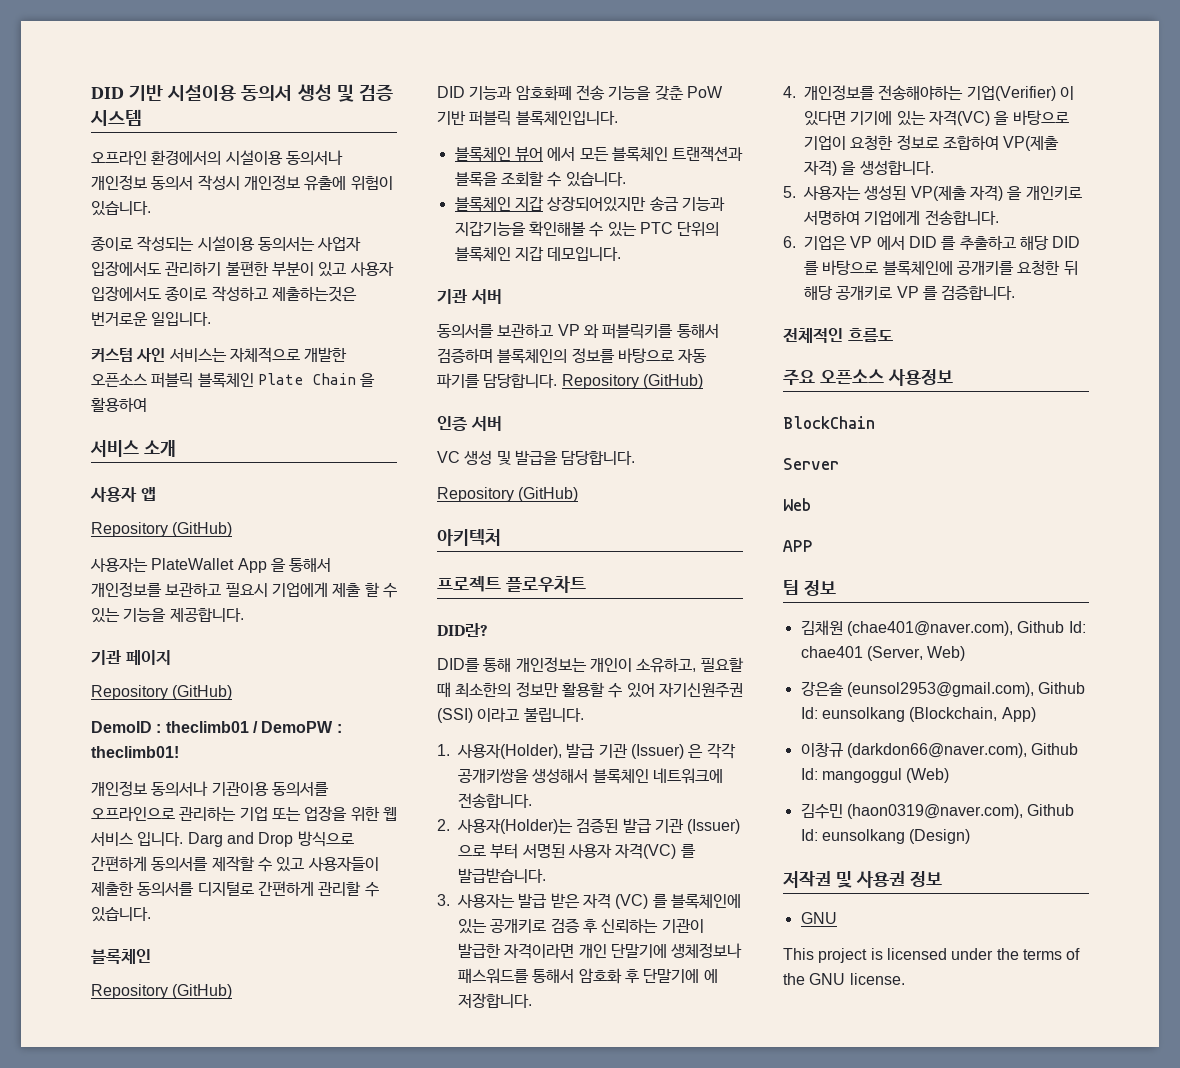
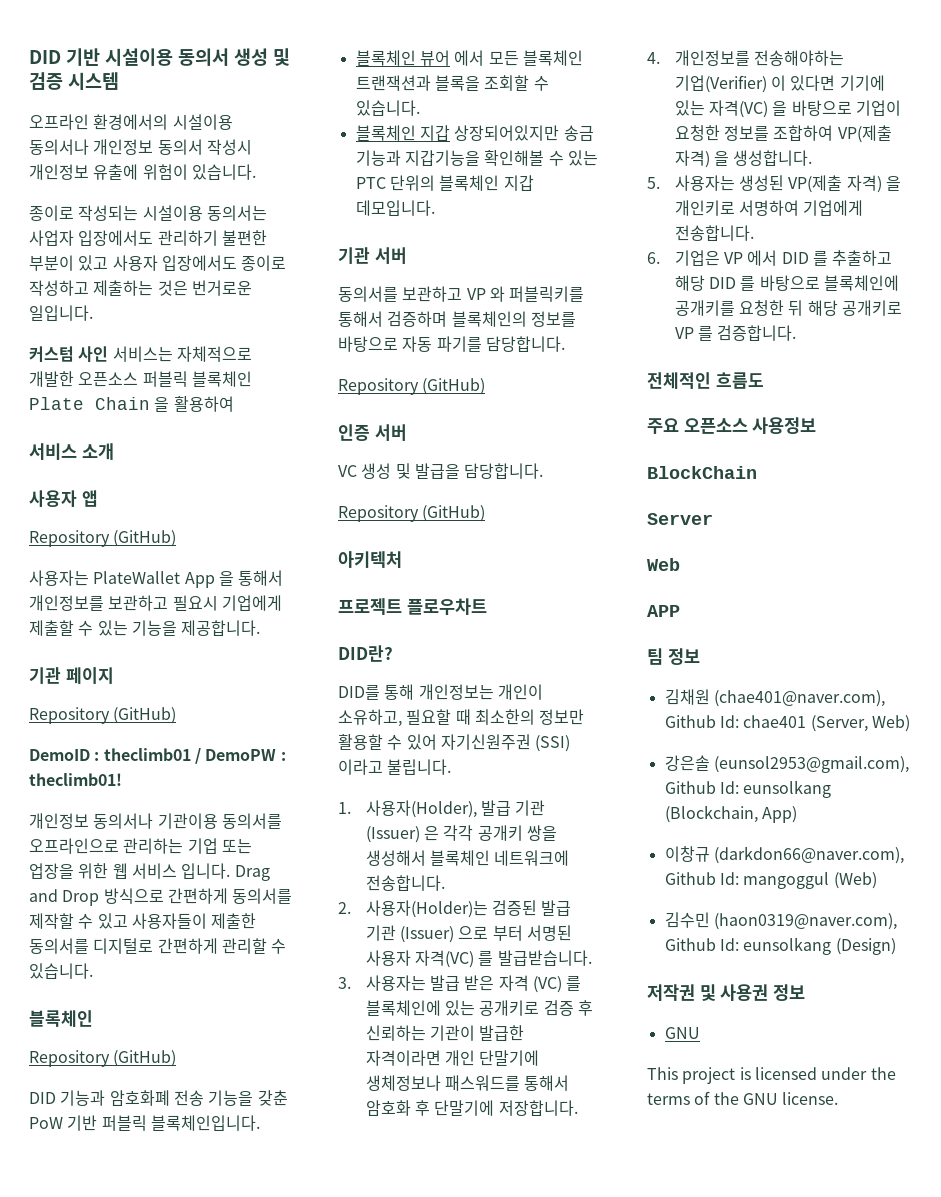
- 종이로 작성되는 시설이용 동의서는 사업자 입장에서도 관리하기 불편한 부분이 있고 사용자 입장에서도 종이로 작성하고 제출하는것은 번거로운 일입니다.
+ 종이로 작성되는 시설이용 동의서는 사업자 입장에서도 관리하기 불편한 부분이 있고 사용자 입장에서도 종이로 작성하고 제출하는 것은 번거로운 일입니다.
- 사용자는 PlateWallet App 을 통해서 개인정보를 보관하고 필요시 기업에게 제출 할 수 있는 기능을 제공합니다.
+ 사용자는 PlateWallet App 을 통해서 개인정보를 보관하고 필요시 기업에게 제출할 수 있는 기능을 제공합니다.
- Darg and Drop 방식으로 간편하게 동의서를 제작할 수 있고 사용자들이 제출한 동의서를 디지털로 간편하게 관리할 수 있습니다.
+ Drag and Drop 방식으로 간편하게 동의서를 제작할 수 있고 사용자들이 제출한 동의서를 디지털로 간편하게 관리할 수 있습니다.
- 동의서를 보관하고 VP 와 퍼블릭키를 통해서 검증하며 블록체인의 정보를 바탕으로 자동 파기를 담당합니다. Repository (GitHub)
+ 동의서를 보관하고 VP 와 퍼블릭키를 통해서 검증하며 블록체인의 정보를 바탕으로 자동 파기를 담당합니다.
+ Repository (GitHub)
- 1. 사용자(Holder), 발급 기관 (Issuer) 은 각각 공개키쌍을 생성해서 블록체인 네트워크에 전송합니다.
+ 1. 사용자(Holder), 발급 기관 (Issuer) 은 각각 공개키 쌍을 생성해서 블록체인 네트워크에 전송합니다.
- 3. 사용자는 발급 받은 자격 (VC) 를 블록체인에 있는 공개키로 검증 후 신뢰하는 기관이 발급한 자격이라면 개인 단말기에 생체정보나 패스워드를 통해서 암호화 후 단말기에 에 저장합니다.
+ 3. 사용자는 발급 받은 자격 (VC) 를 블록체인에 있는 공개키로 검증 후 신뢰하는 기관이 발급한 자격이라면 개인 단말기에 생체정보나 패스워드를 통해서 암호화 후 단말기에 저장합니다.
- 4. 개인정보를 전송해야하는 기업(Verifier) 이 있다면 기기에 있는 자격(VC) 을 바탕으로 기업이 요청한 정보로 조합하여 VP(제출 자격) 을 생성합니다.
+ 4. 개인정보를 전송해야하는 기업(Verifier) 이 있다면 기기에 있는 자격(VC) 을 바탕으로 기업이 요청한 정보를 조합하여 VP(제출 자격) 을 생성합니다.

